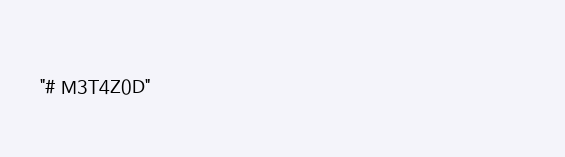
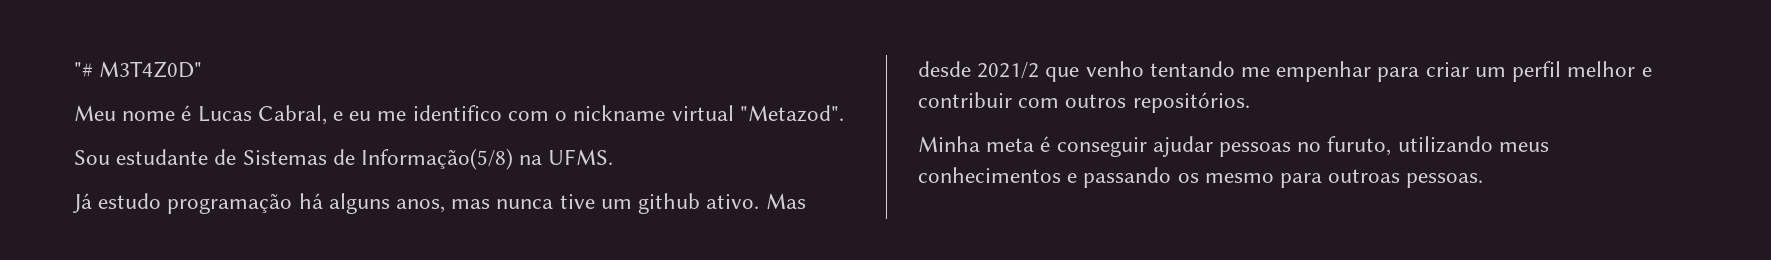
+ Meu nome é Lucas Cabral, e eu me identifico com o nickname virtual "Metazod".
+ Sou estudante de Sistemas de Informação(5/8) na UFMS.
+ Já estudo programação há alguns anos, mas nunca tive um github ativo. Mas desde 2021/2 que venho tentando me empenhar para criar um perfil melhor e contribuir com outros repositórios.
+ Minha meta é conseguir ajudar pessoas no furuto, utilizando meus conhecimentos e passando os mesmo para outroas pessoas.

